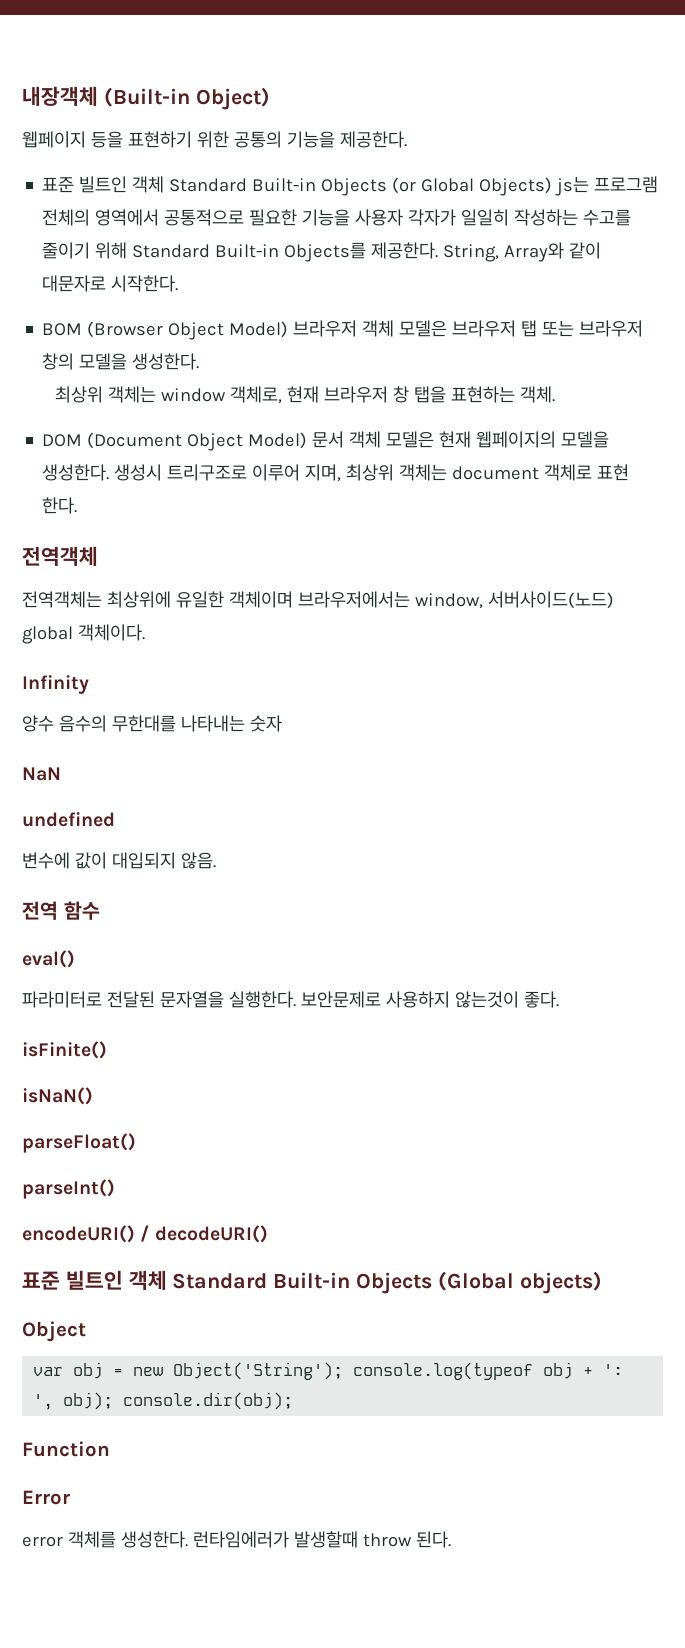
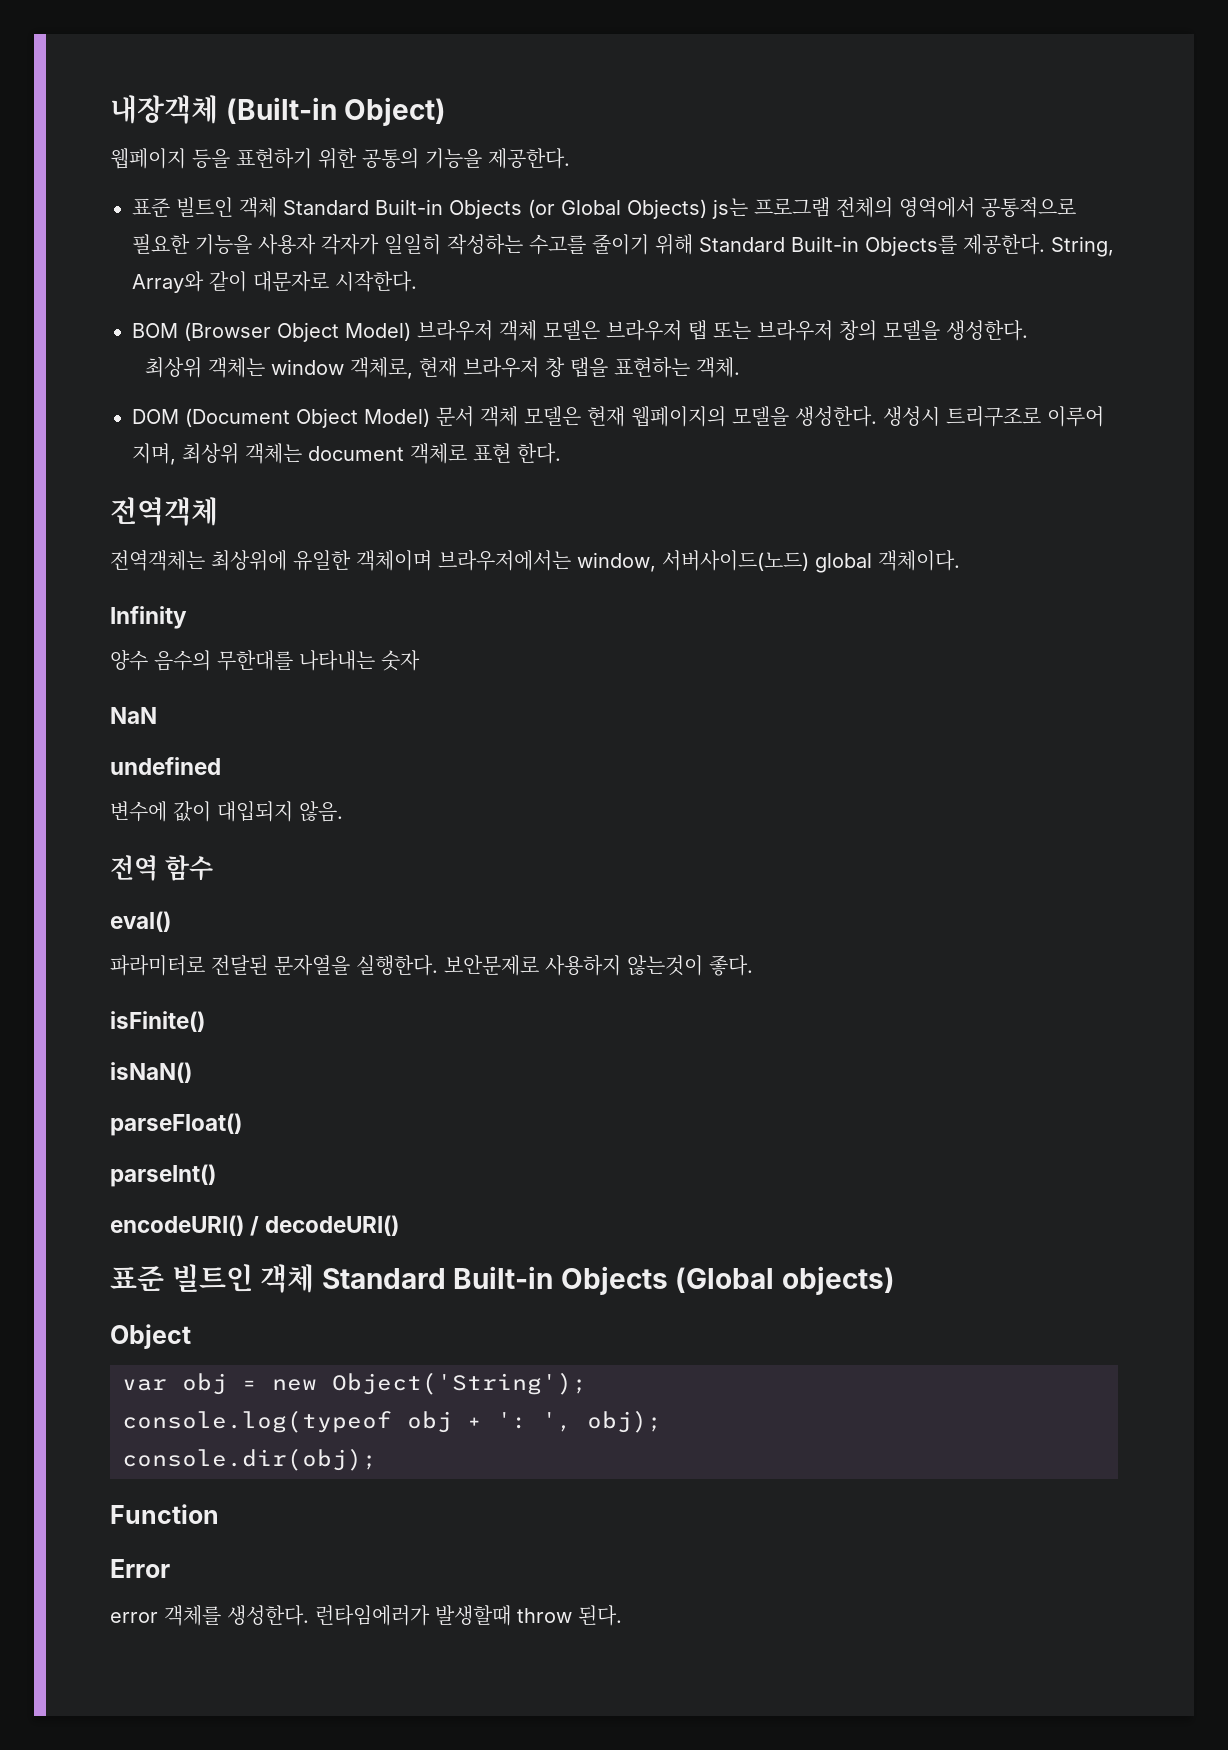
- var obj = new Object('String'); console.log(typeof obj + ': ', obj); console.dir(obj);
+ var obj = new Object('String');
+ console.log(typeof obj + ': ', obj);
+ console.dir(obj);

